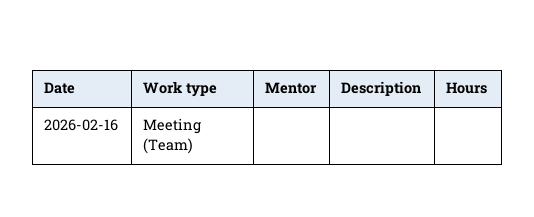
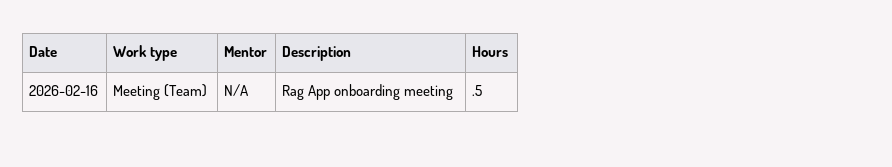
- 2026-02-16 | Meeting (Team) | | |
+ 2026-02-16 | Meeting (Team) | N/A | Rag App onboarding meeting | .5

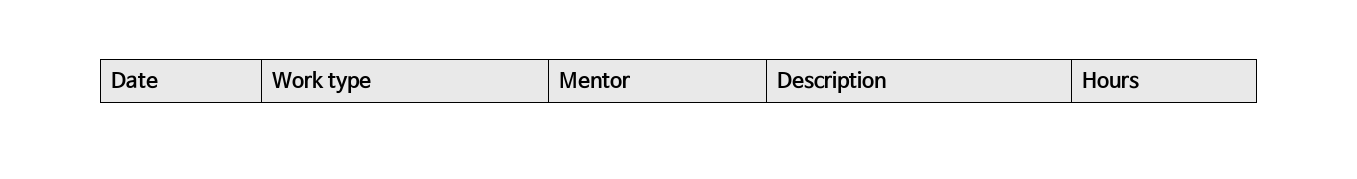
- 2026-02-16 | Meeting (Team) | N/A | Rag App onboarding meeting | .5

